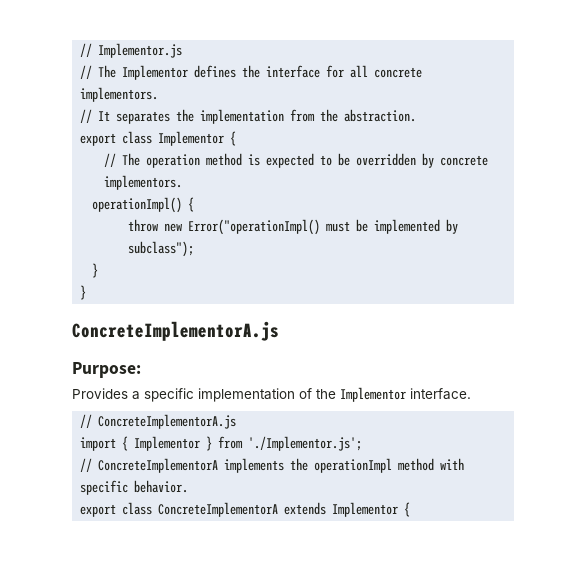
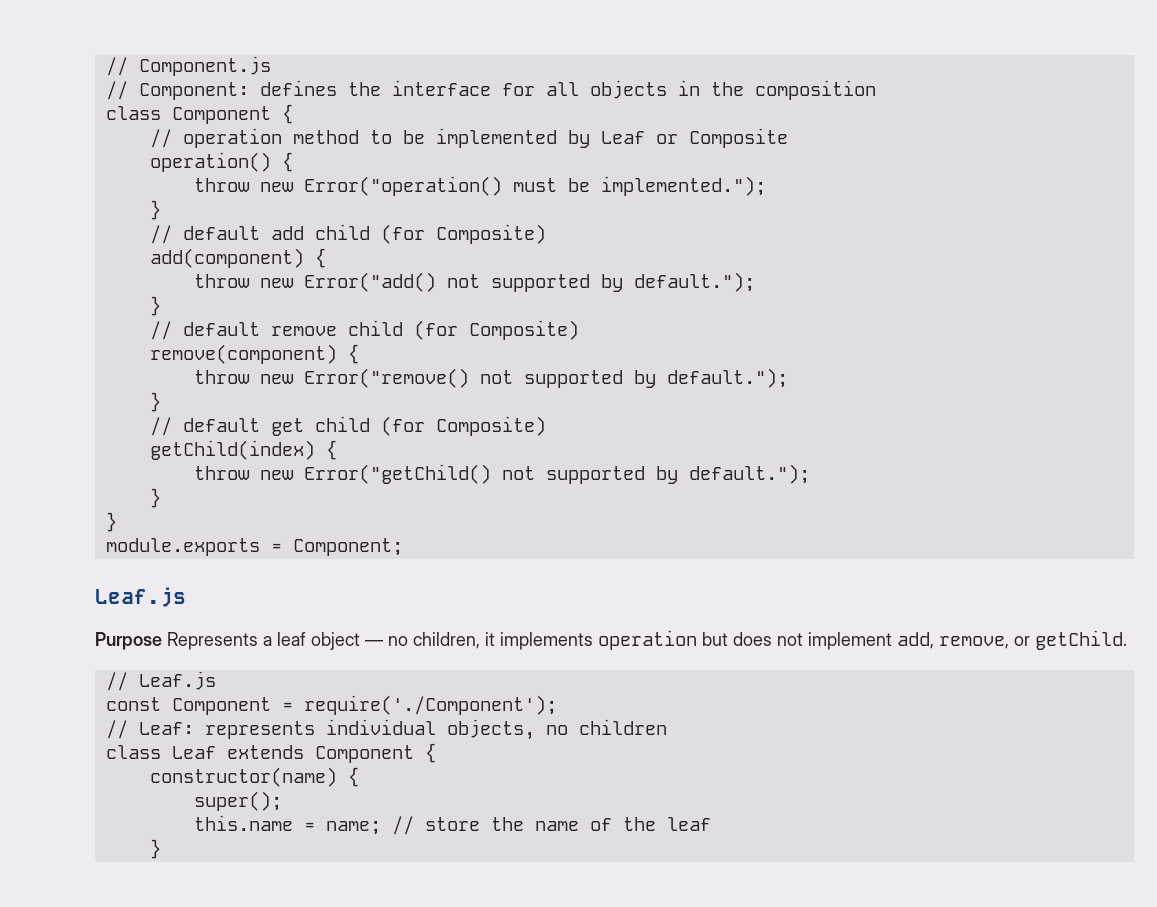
- // Implementor.js
- // The Implementor defines the interface for all concrete implementors.
- // It separates the implementation from the abstraction.
- export class Implementor {
+ // Component.js
+ // Component: defines the interface for all objects in the composition
+ class Component {
- // The operation method is expected to be overridden by concrete implementors.
- operationImpl() {
- throw new Error("operationImpl() must be implemented by subclass");
+ // operation method to be implemented by Leaf or Composite
+ operation() {
+ throw new Error("operation() must be implemented.");
+ }
+ // default add child (for Composite)
+ add(component) {
+ throw new Error("add() not supported by default.");
+ }
+ // default remove child (for Composite)
+ remove(component) {
+ throw new Error("remove() not supported by default.");
+ }
+ // default get child (for Composite)
+ getChild(index) {
+ throw new Error("getChild() not supported by default.");
  }
  }
- ConcreteImplementorA.js
- Purpose:
- Provides a specific implementation of the Implementor interface.
- // ConcreteImplementorA.js
- import { Implementor } from './Implementor.js';
- // ConcreteImplementorA implements the operationImpl method with specific behavior.
- export class ConcreteImplementorA extends Implementor {
+ module.exports = Component;
+ Leaf.js
+ Purpose Represents a leaf object — no children, it implements operation but does not implement add, remove, or getChild.
+ // Leaf.js
+ const Component = require('./Component');
+ // Leaf: represents individual objects, no children
+ class Leaf extends Component {
+ constructor(name) {
+ super();
+ this.name = name; // store the name of the leaf
+ }

